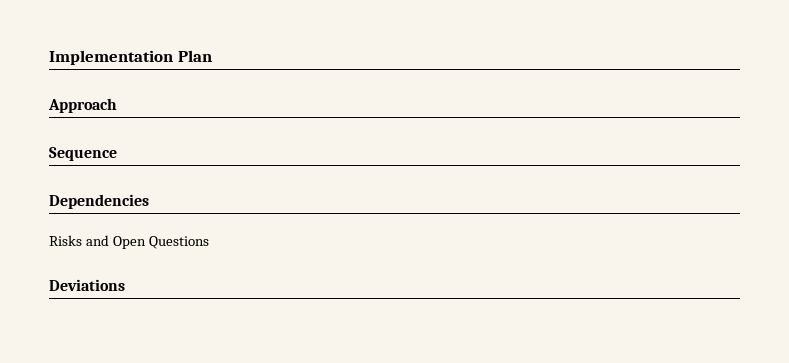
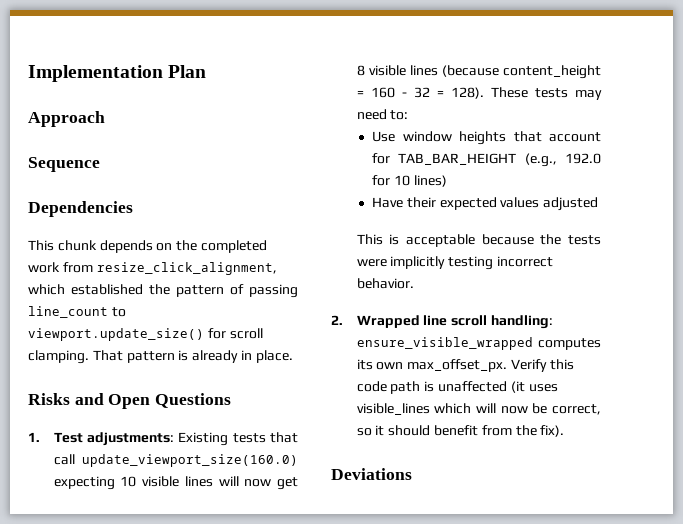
+ This chunk depends on the completed work from resize_click_alignment, which established the pattern of passing line_count to viewport.update_size() for scroll clamping. That pattern is already in place.
  Risks and Open Questions
+ 1. Test adjustments: Existing tests that call update_viewport_size(160.0) expecting 10 visible lines will now get 8 visible lines (because content_height = 160 - 32 = 128). These tests may need to:
+ Use window heights that account for TAB_BAR_HEIGHT (e.g., 192.0 for 10 lines)
+ Have their expected values adjusted
+ This is acceptable because the tests were implicitly testing incorrect behavior.
+ 2. Wrapped line scroll handling: ensure_visible_wrapped computes its own max_offset_px. Verify this code path is unaffected (it uses visible_lines which will now be correct, so it should benefit from the fix).

